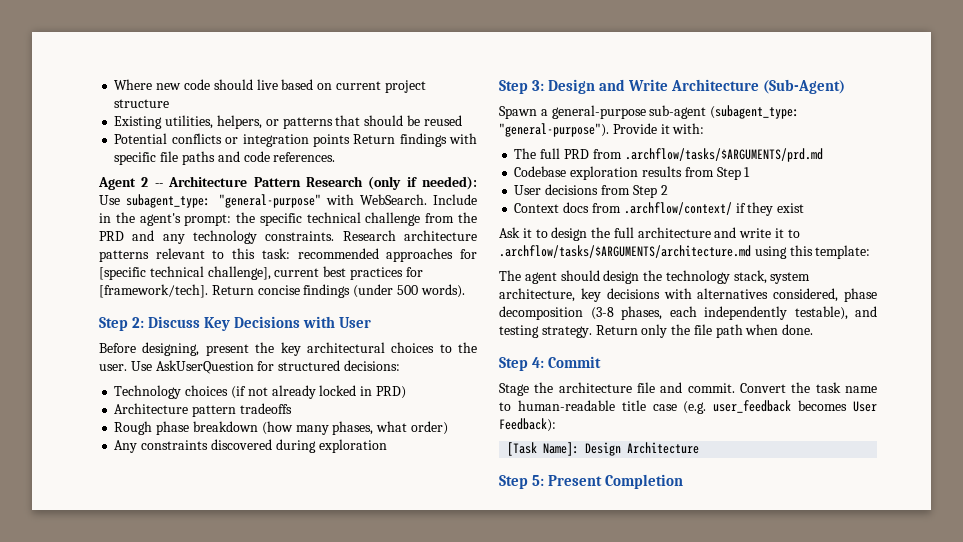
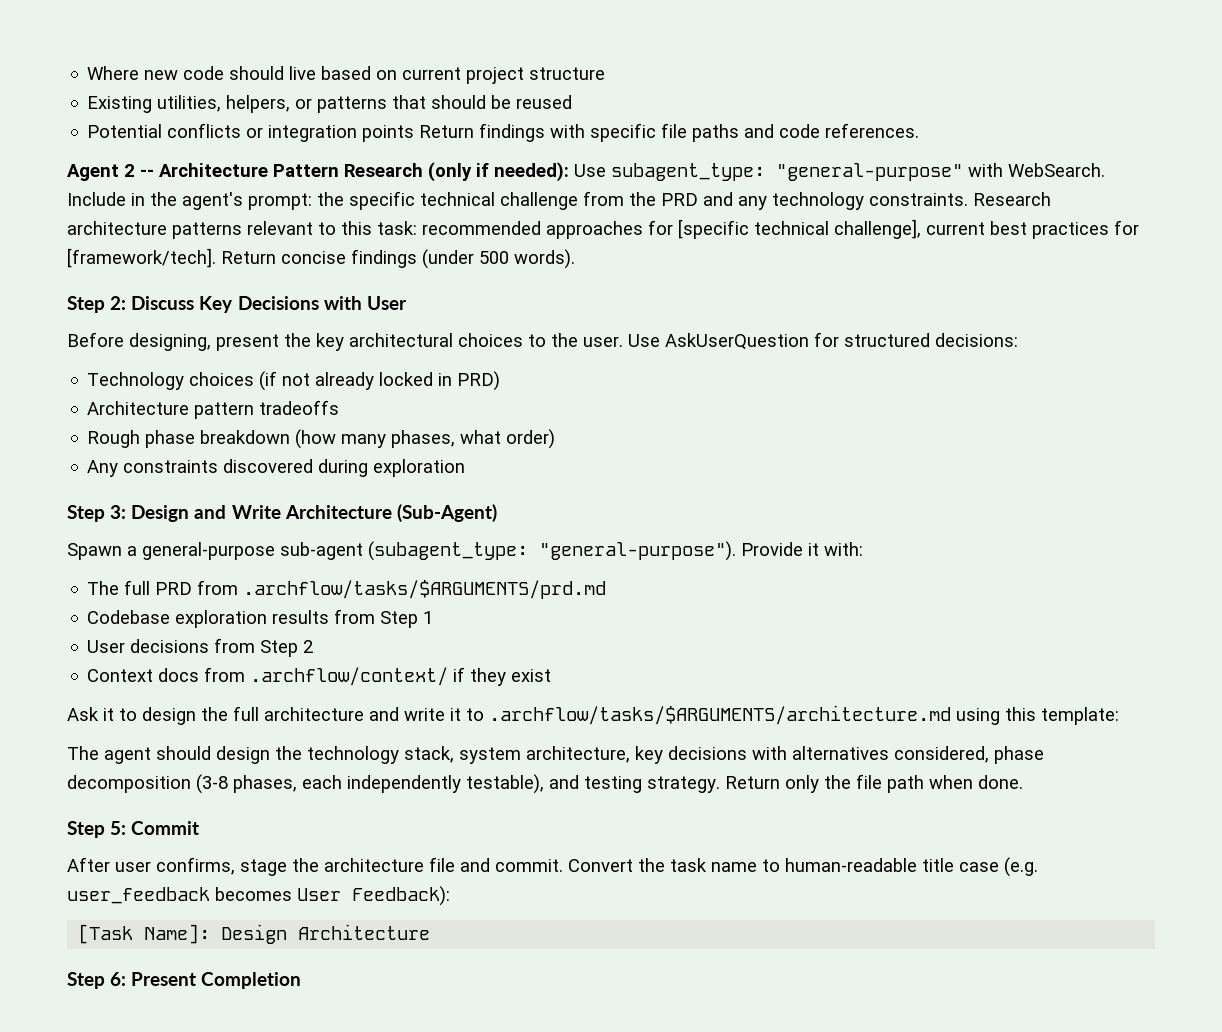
- Step 4: Commit
+ Step 5: Commit
- Stage the architecture file and commit.
+ After user confirms, stage the architecture file and commit.
- Step 5: Present Completion
+ Step 6: Present Completion

